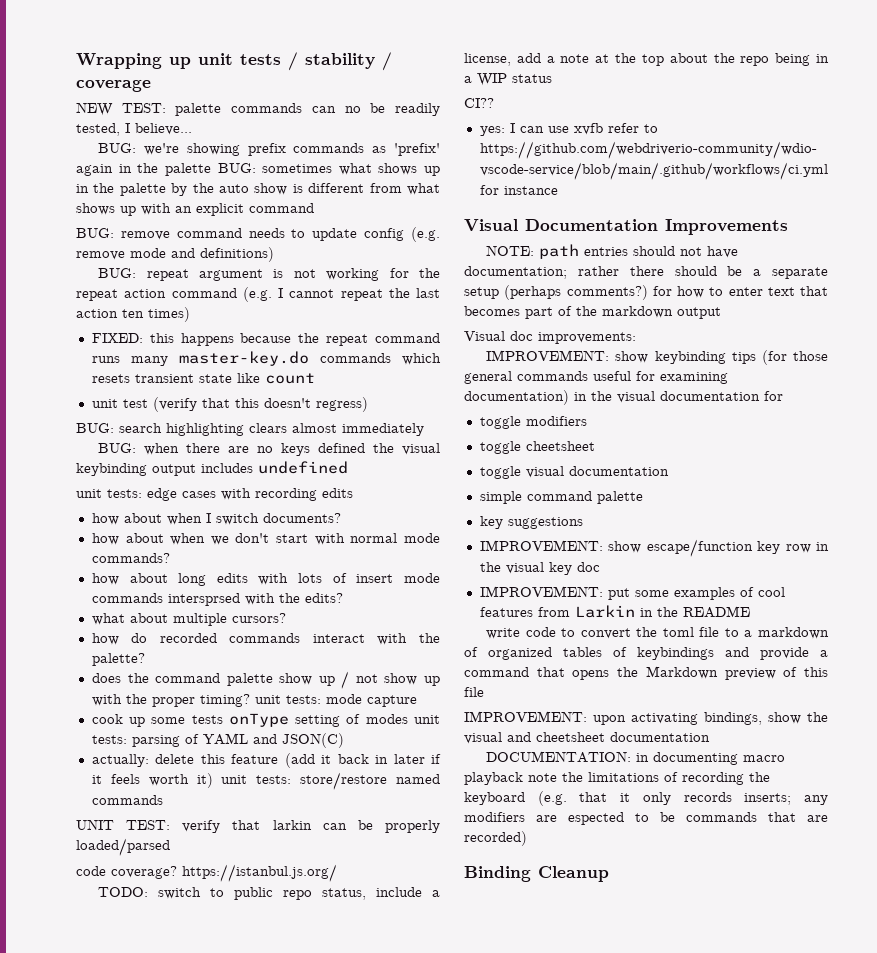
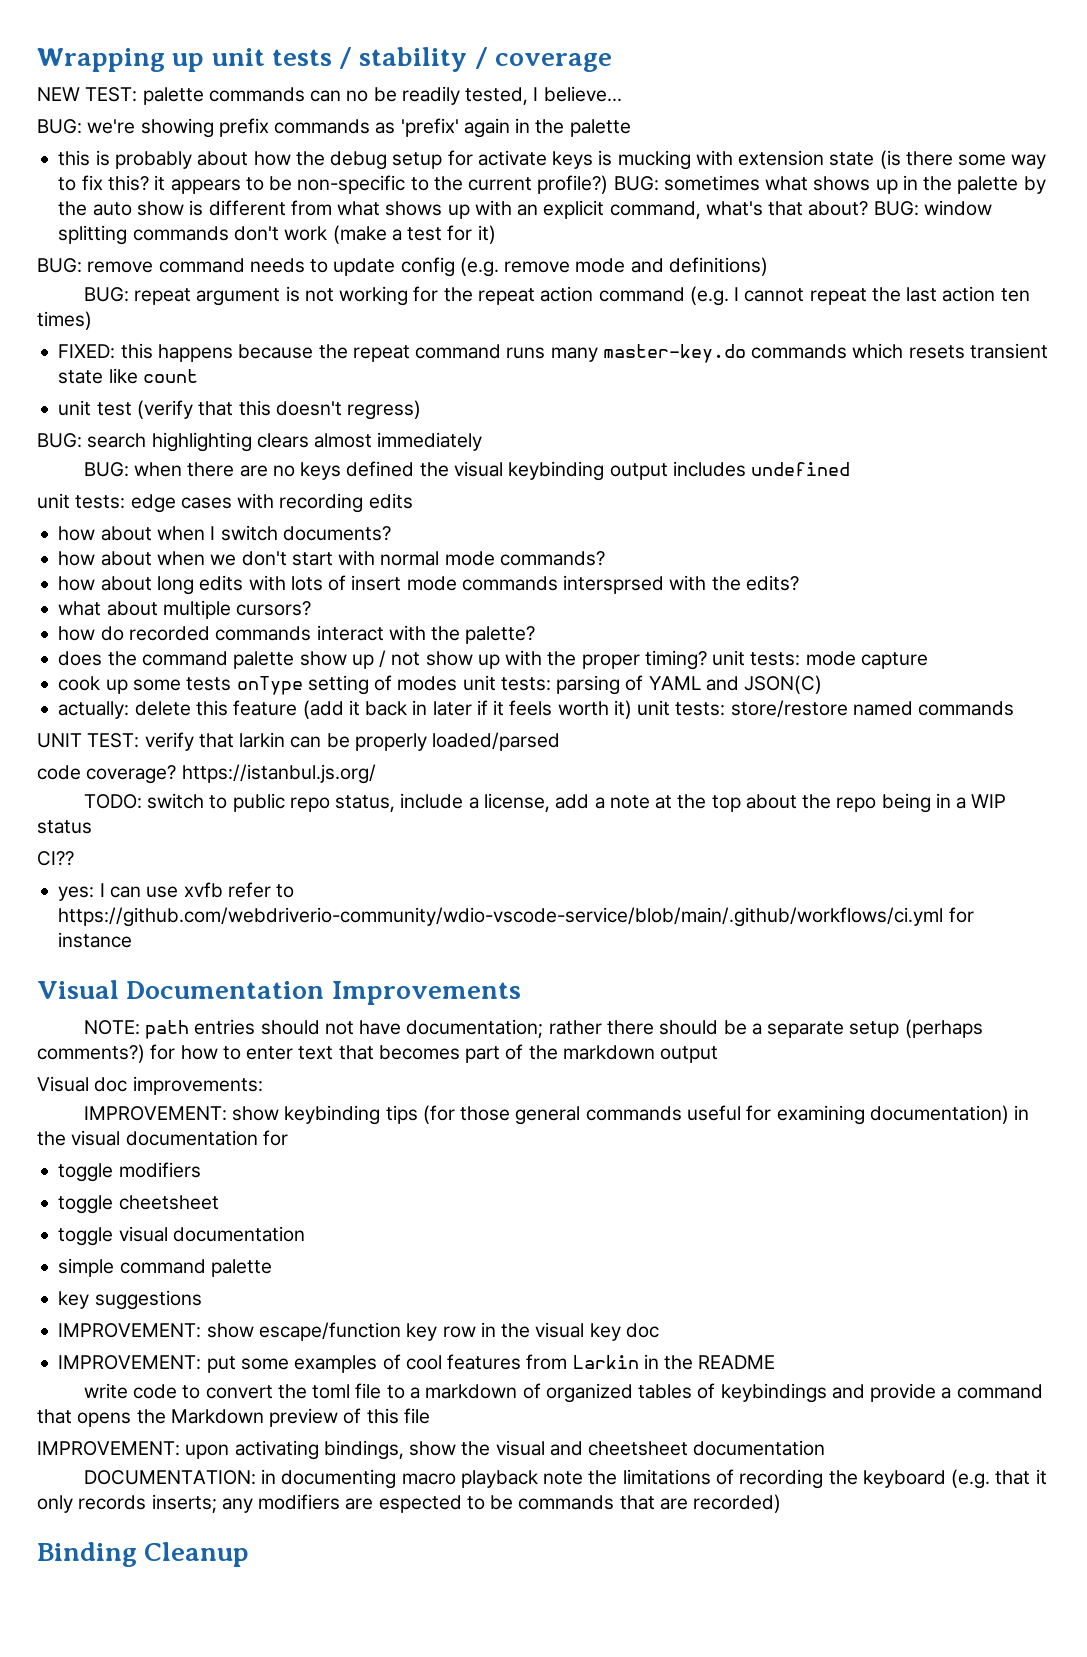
- BUG: we're showing prefix commands as 'prefix' again in the palette BUG: sometimes what shows up in the palette by the auto show is different from what shows up with an explicit command
+ BUG: we're showing prefix commands as 'prefix' again in the palette
+ this is probably about how the debug setup for activate keys is mucking with extension state (is there some way to fix this? it appears to be non-specific to the current profile?) BUG: sometimes what shows up in the palette by the auto show is different from what shows up with an explicit command, what's that about? BUG: window splitting commands don't work (make a test for it)

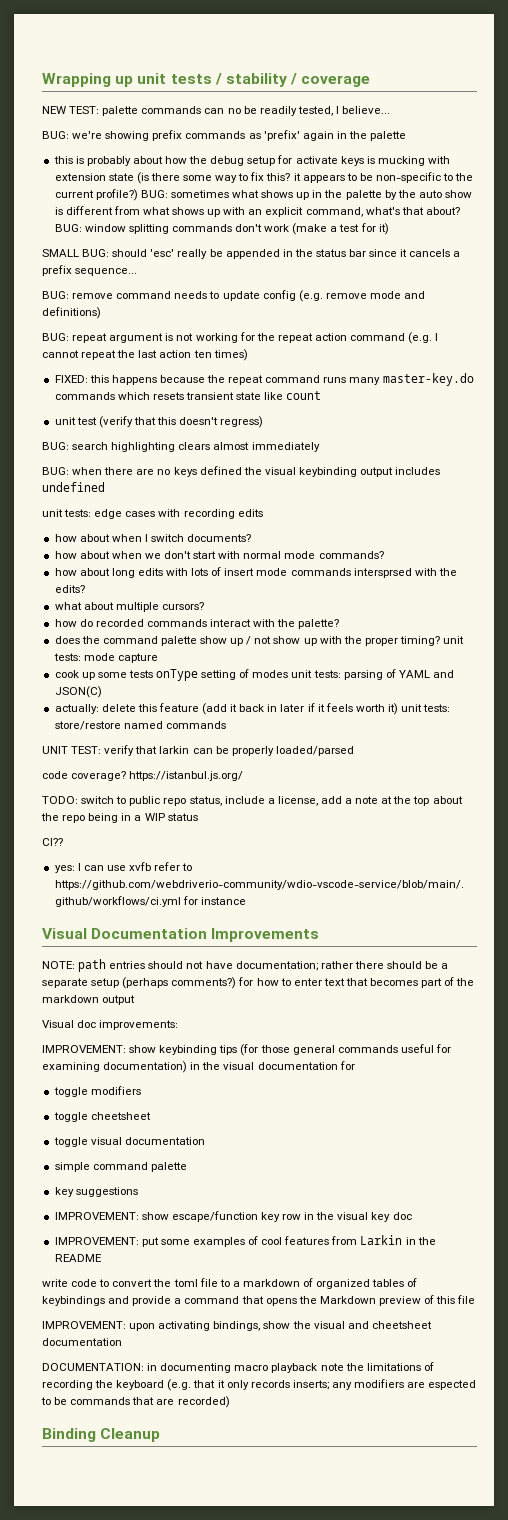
+ SMALL BUG: should 'esc' really be appended in the status bar since it cancels a prefix sequence...

